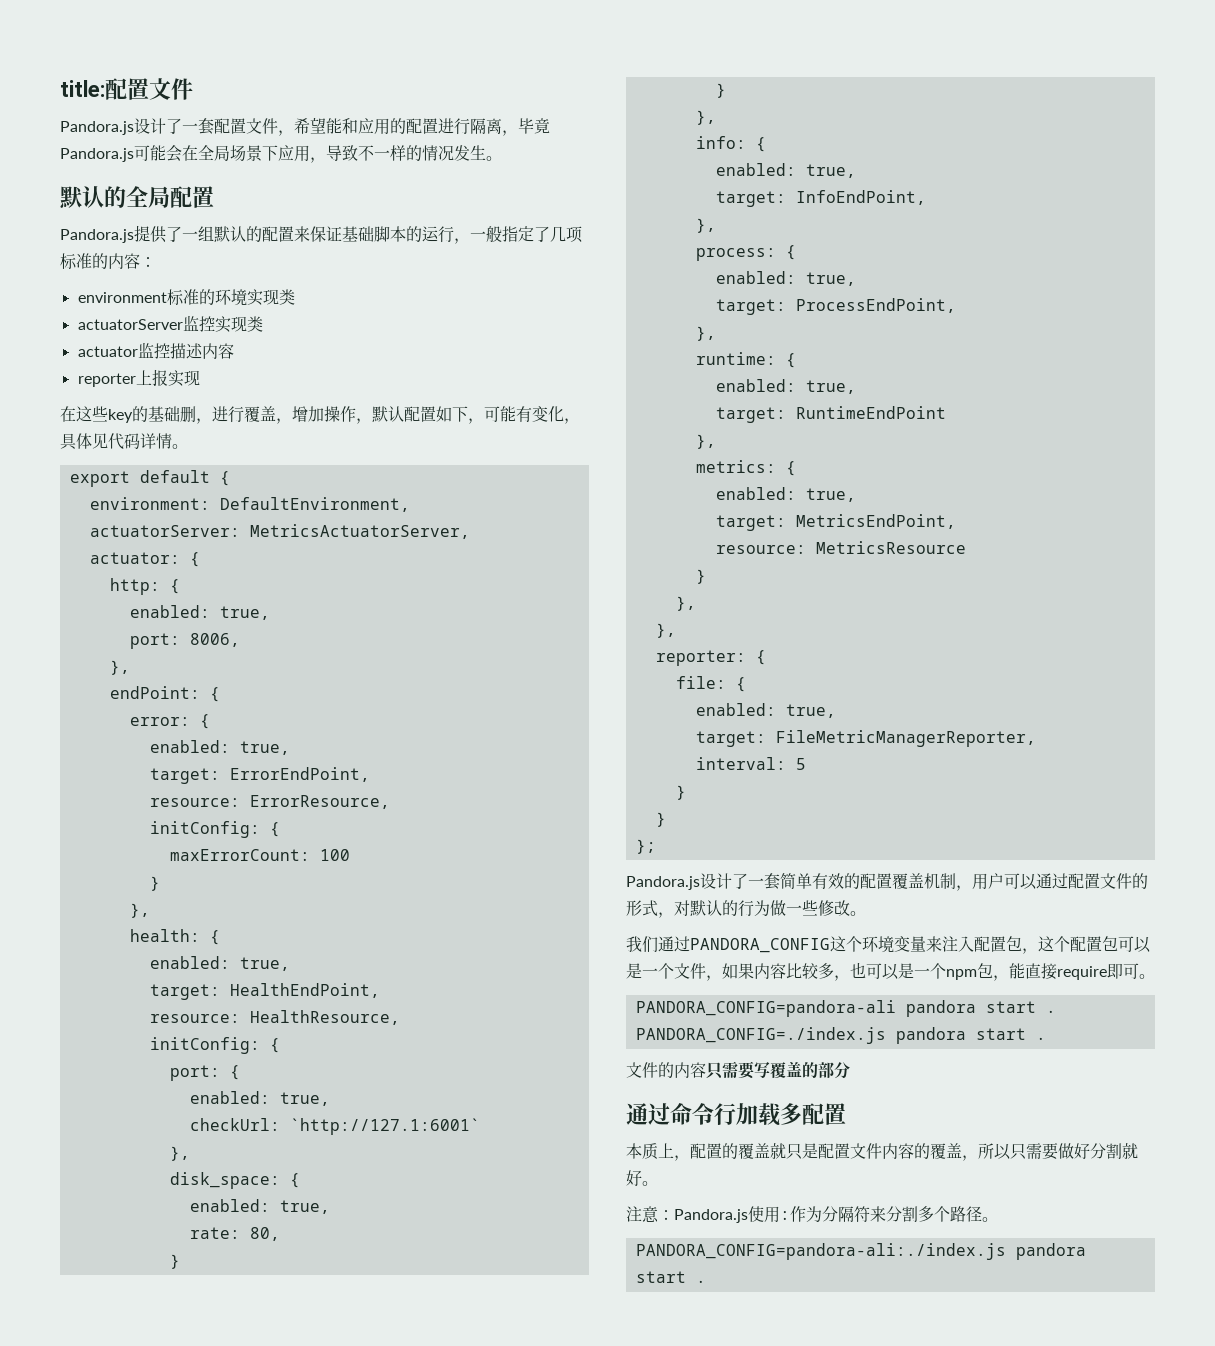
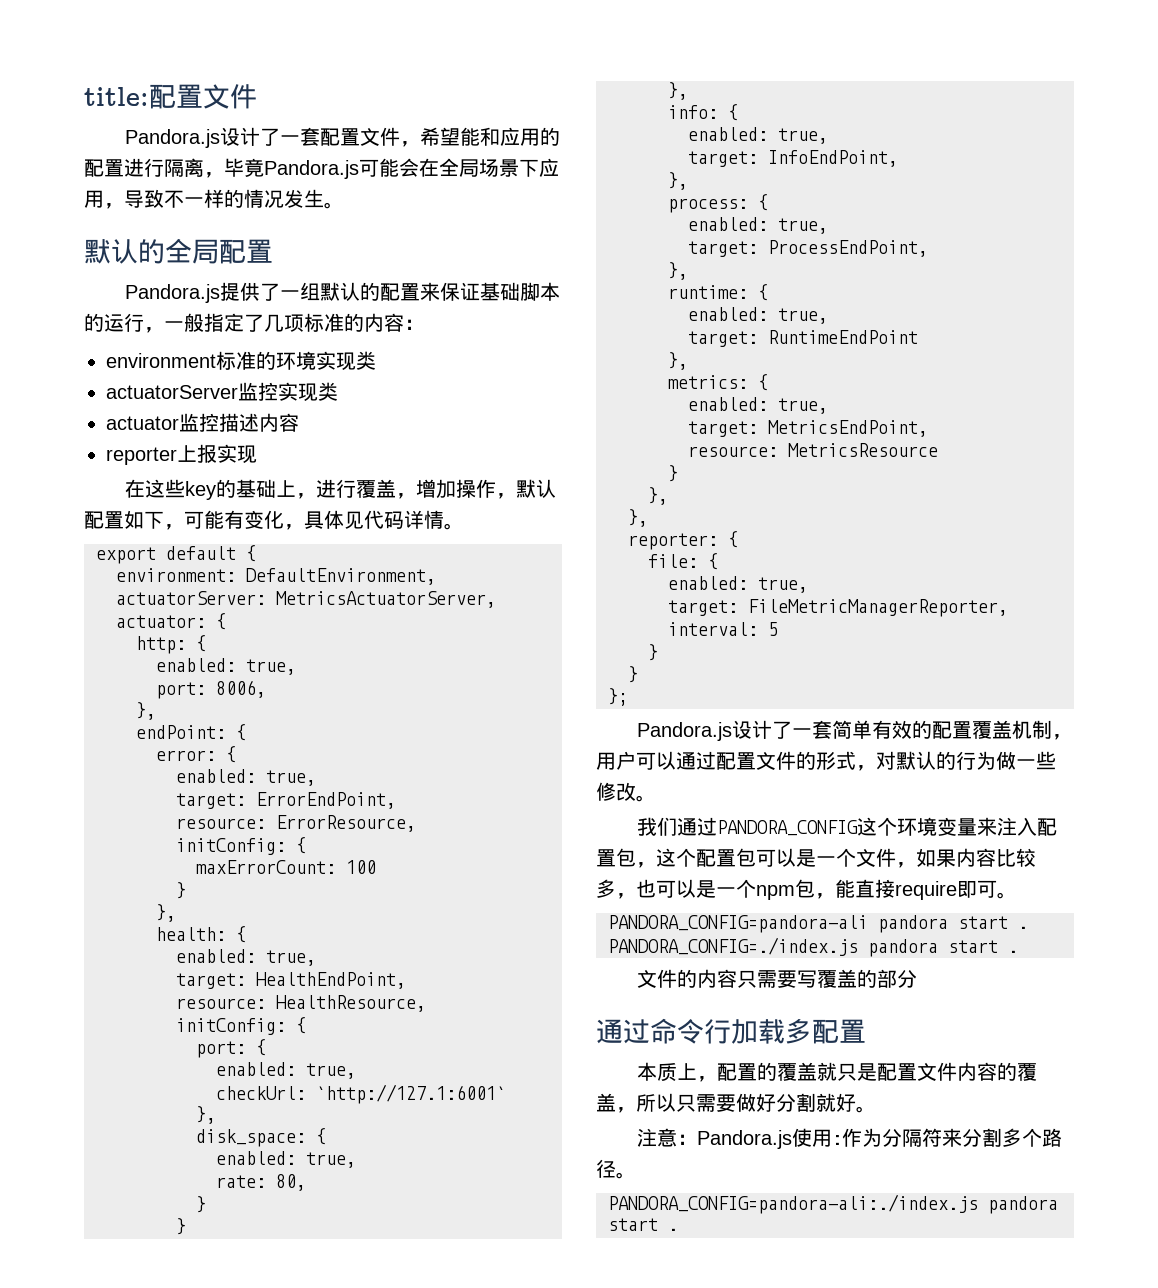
- 在这些key的基础删，进行覆盖，增加操作，默认配置如下，可能有变化，具体见代码详情。
+ 在这些key的基础上，进行覆盖，增加操作，默认配置如下，可能有变化，具体见代码详情。

